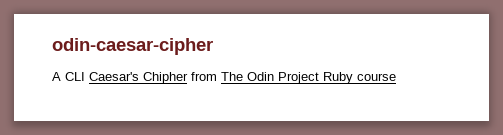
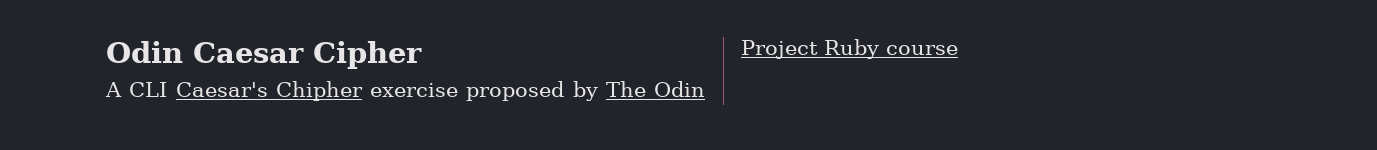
- odin-caesar-cipher
+ Odin Caesar Cipher
- A CLI Caesar's Chipher from The Odin Project Ruby course
+ A CLI Caesar's Chipher exercise proposed by The Odin Project Ruby course

